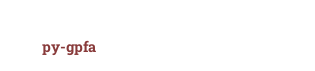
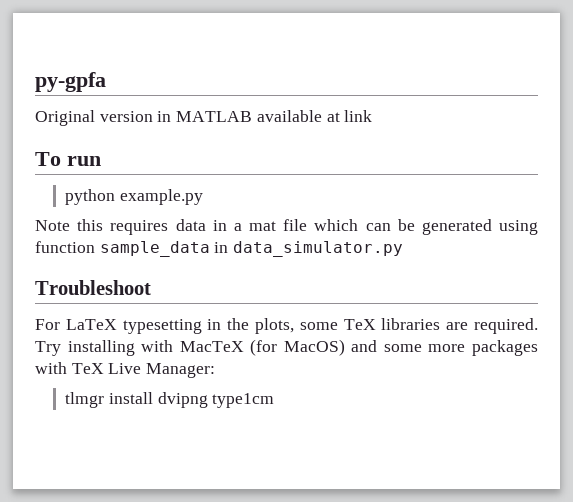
+ Original version in MATLAB available at link
+ To run
+ python example.py
+ Note this requires data in a mat file which can be generated using function sample_data in data_simulator.py
+ Troubleshoot
+ For LaTeX typesetting in the plots, some TeX libraries are required. Try installing with MacTeX (for MacOS) and some more packages with TeX Live Manager:
+ tlmgr install dvipng type1cm

